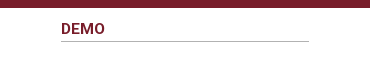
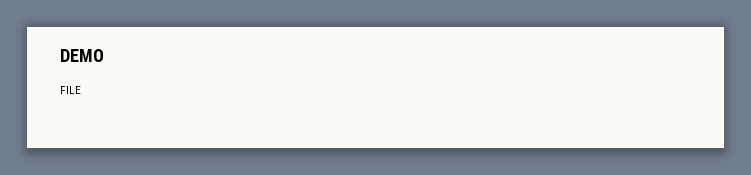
+ FILE

